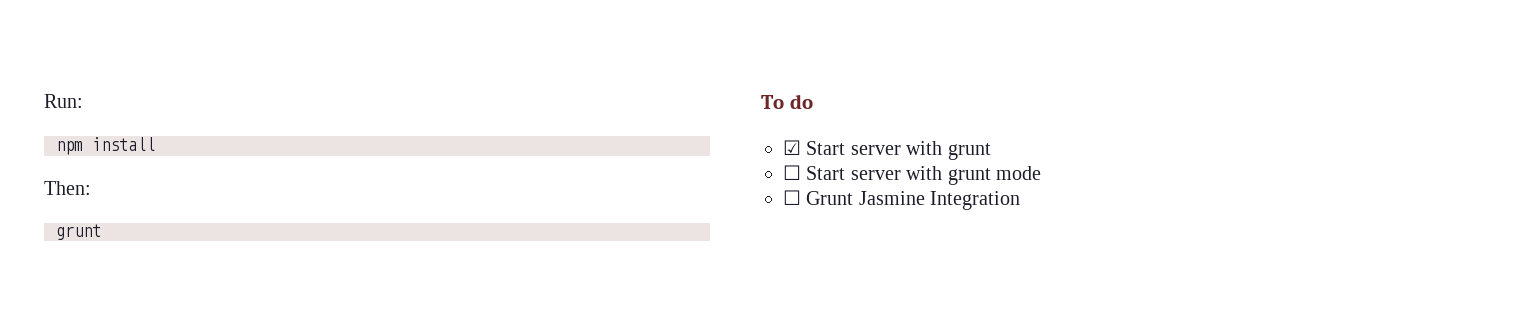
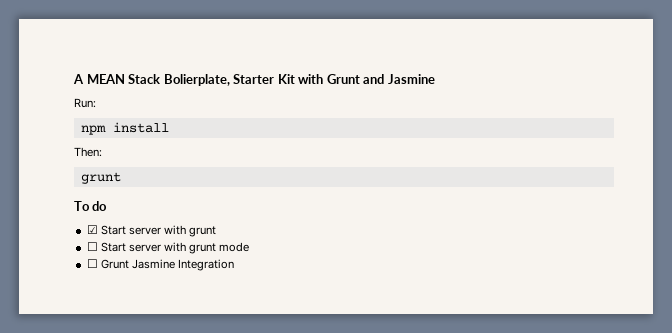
+ A MEAN Stack Bolierplate, Starter Kit with Grunt and Jasmine

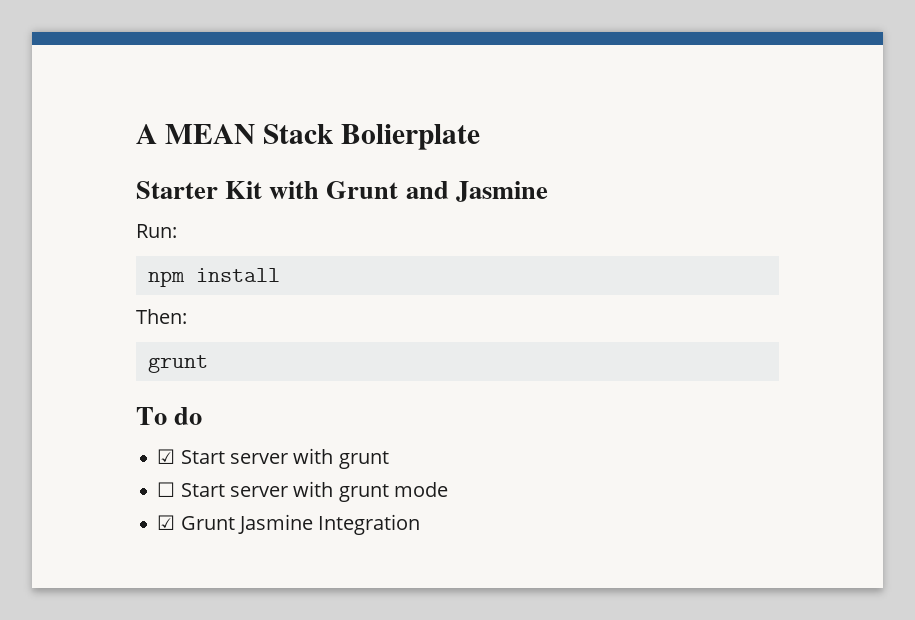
- A MEAN Stack Bolierplate, Starter Kit with Grunt and Jasmine
+ A MEAN Stack Bolierplate
+ Starter Kit with Grunt and Jasmine
- ☐ Grunt Jasmine Integration
+ ☑ Grunt Jasmine Integration

